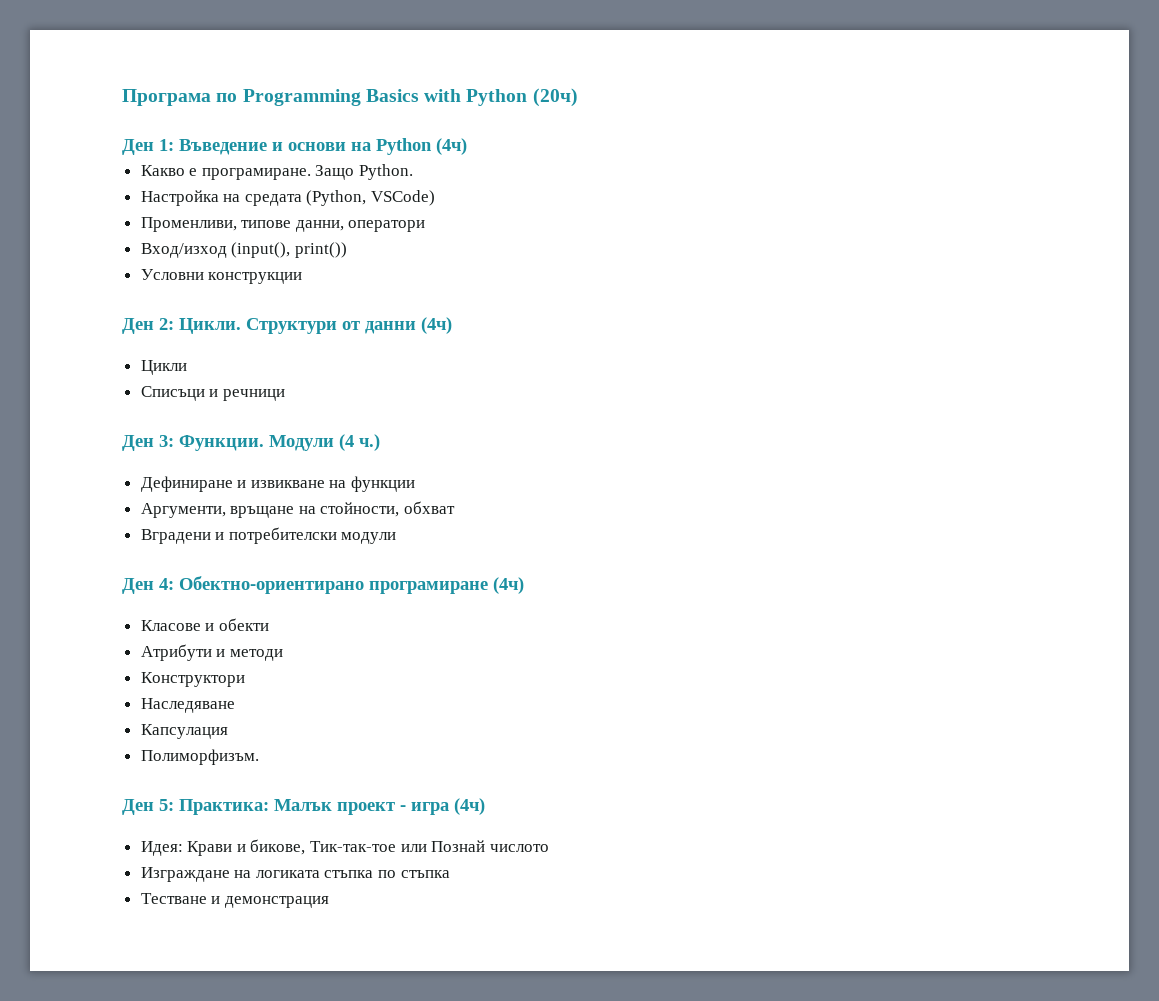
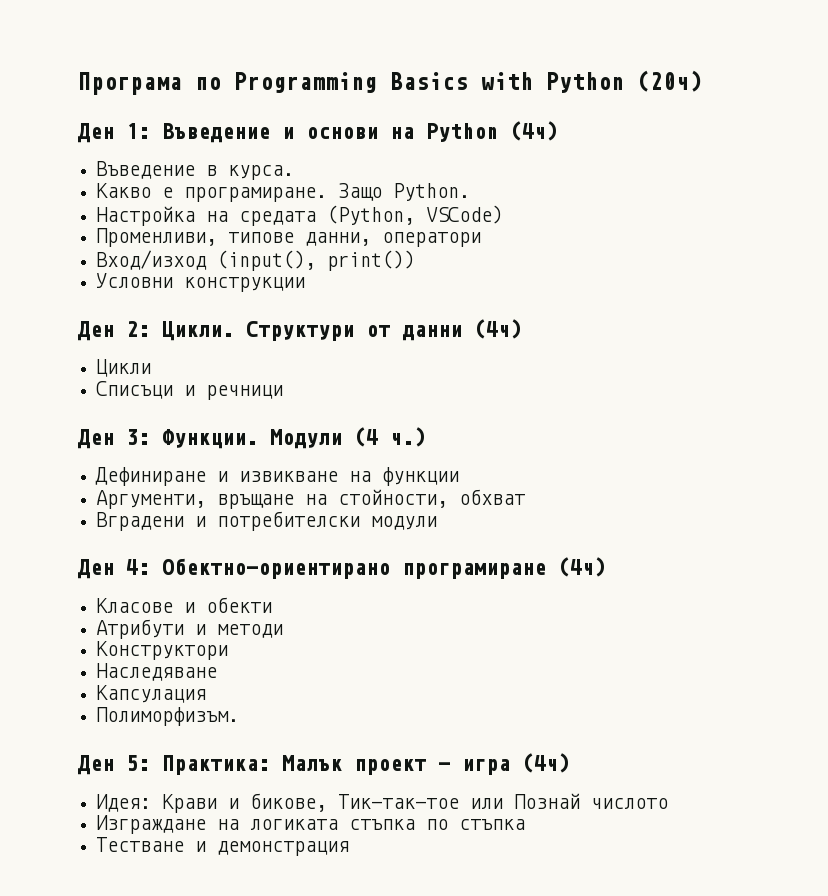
+ Въведение в курса.

